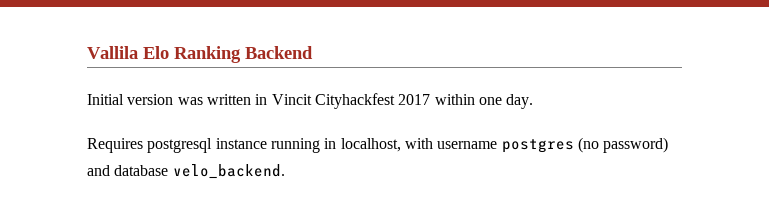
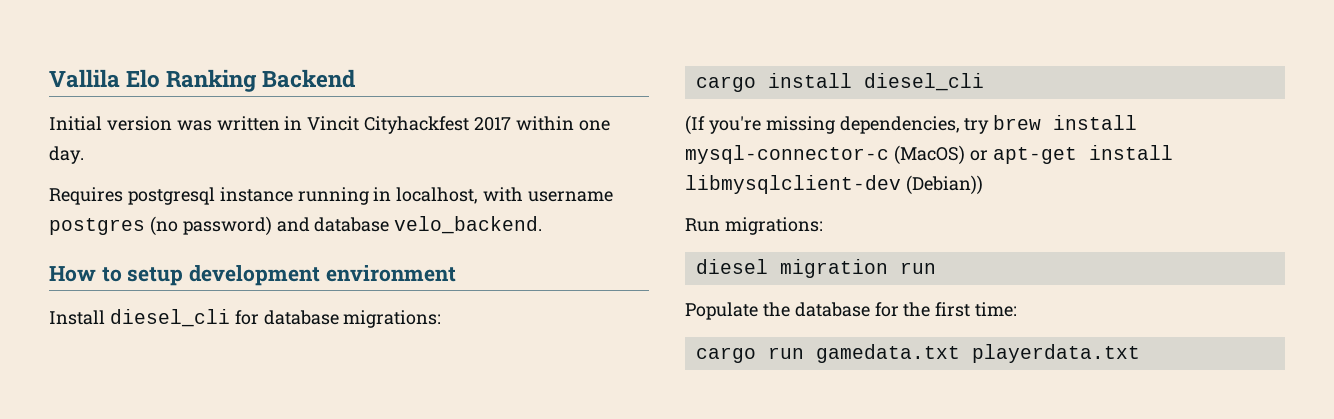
+ How to setup development environment
+ Install diesel_cli for database migrations:
+ cargo install diesel_cli
+ (If you're missing dependencies, try brew install mysql-connector-c (MacOS) or apt-get install libmysqlclient-dev (Debian))
+ Run migrations:
+ diesel migration run
+ Populate the database for the first time:
+ cargo run gamedata.txt playerdata.txt

